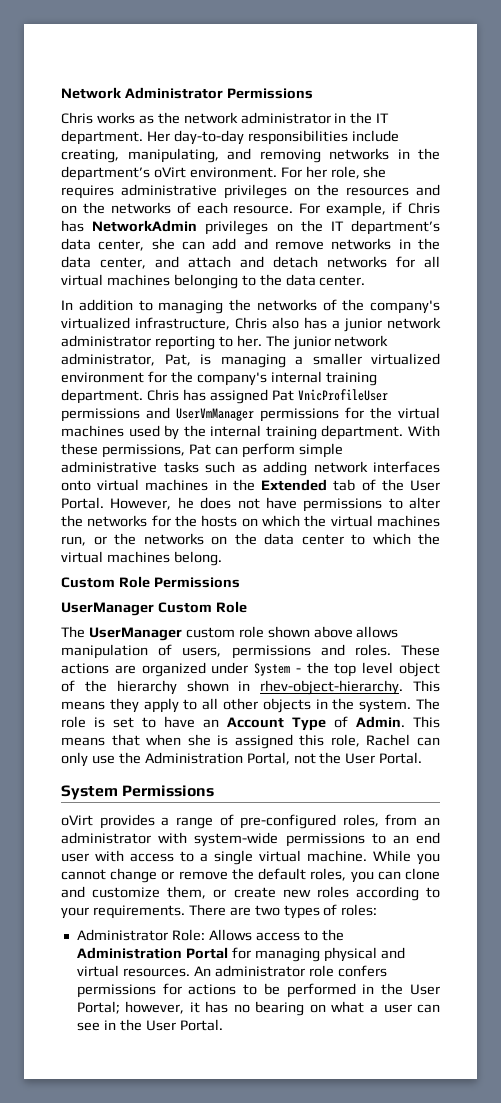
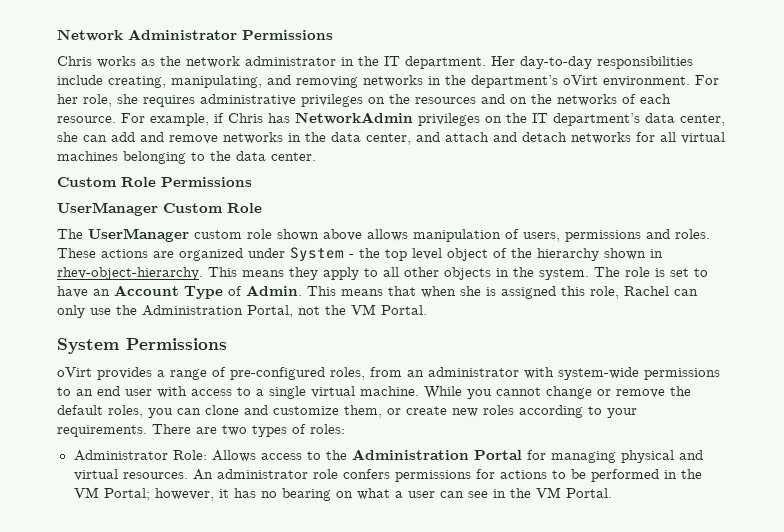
- In addition to managing the networks of the company's virtualized infrastructure, Chris also has a junior network administrator reporting to her. The junior network administrator, Pat, is managing a smaller virtualized environment for the company's internal training department. Chris has assigned Pat VnicProfileUser permissions and UserVmManager permissions for the virtual machines used by the internal training department. With these permissions, Pat can perform simple administrative tasks such as adding network interfaces onto virtual machines in the Extended tab of the User Portal. However, he does not have permissions to alter the networks for the hosts on which the virtual machines run, or the networks on the data center to which the virtual machines belong.
- This means that when she is assigned this role, Rachel can only use the Administration Portal, not the User Portal.
+ This means that when she is assigned this role, Rachel can only use the Administration Portal, not the VM Portal.
- An administrator role confers permissions for actions to be performed in the User Portal; however, it has no bearing on what a user can see in the User Portal.
+ An administrator role confers permissions for actions to be performed in the VM Portal; however, it has no bearing on what a user can see in the VM Portal.

